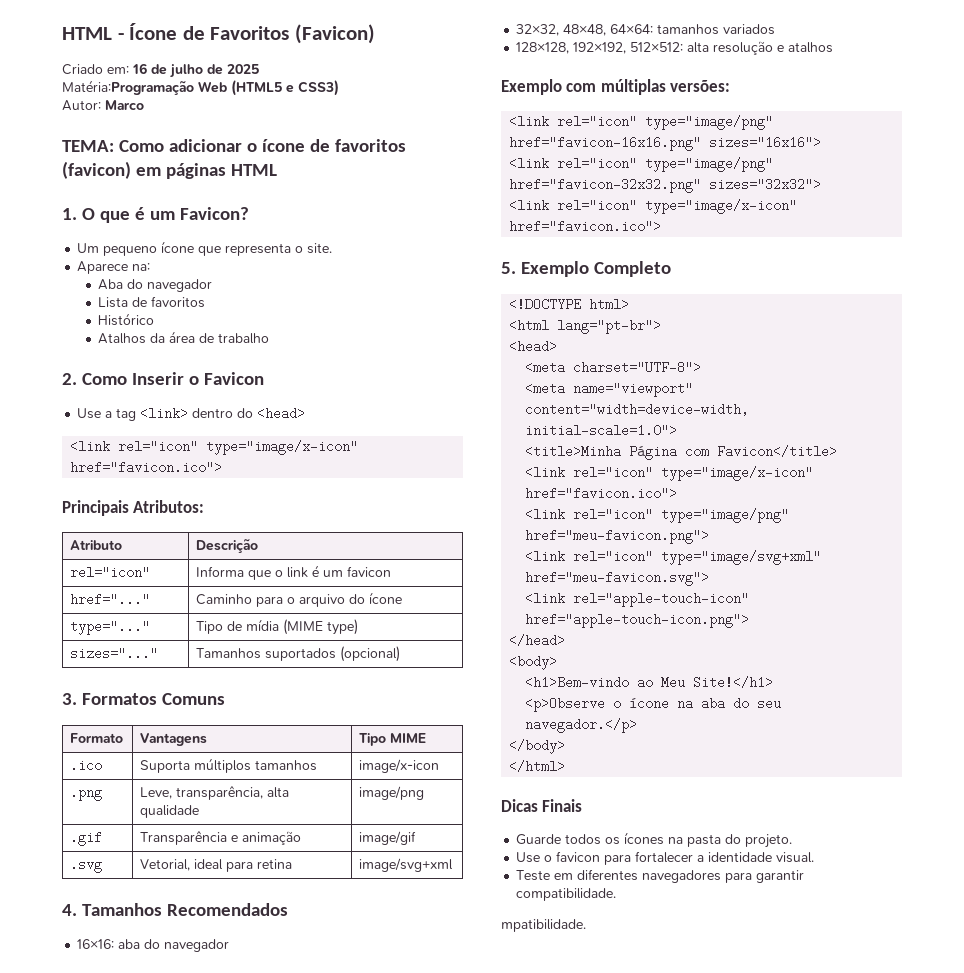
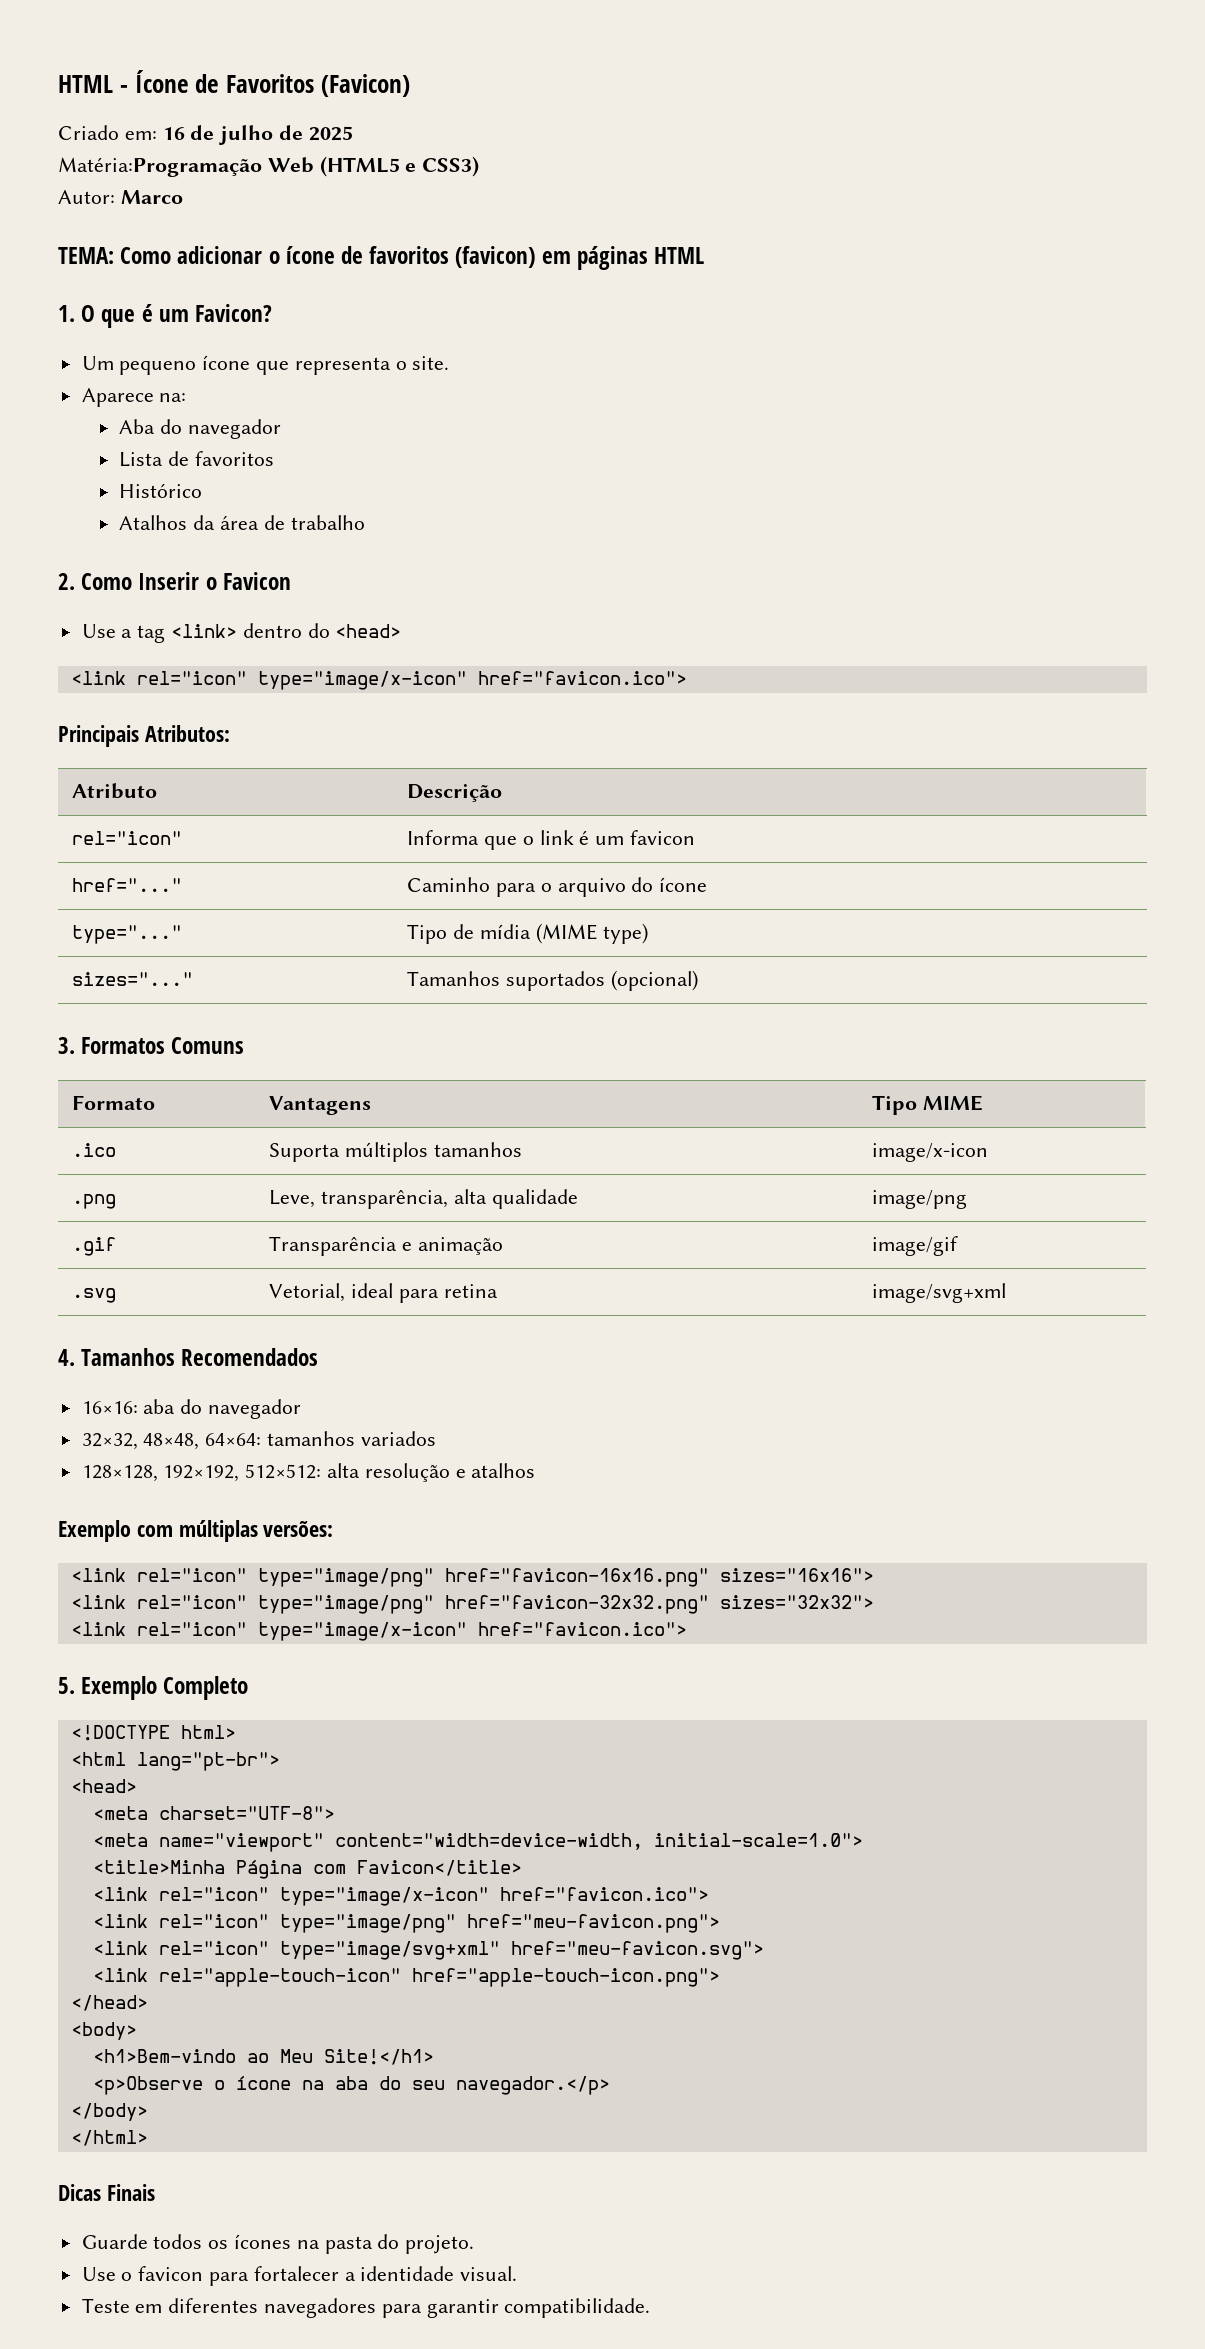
- mpatibilidade.

